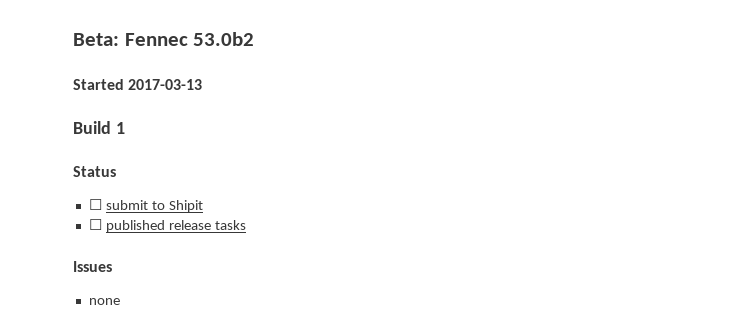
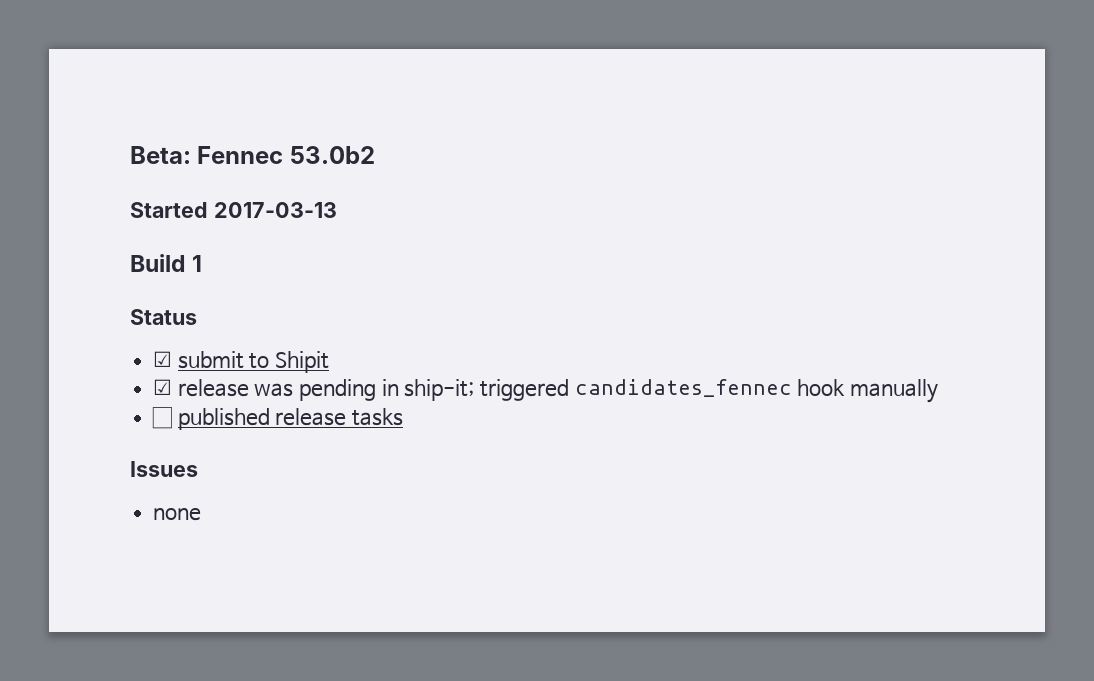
- ☐ submit to Shipit
+ ☑ submit to Shipit
+ ☑ release was pending in ship-it; triggered candidates_fennec hook manually

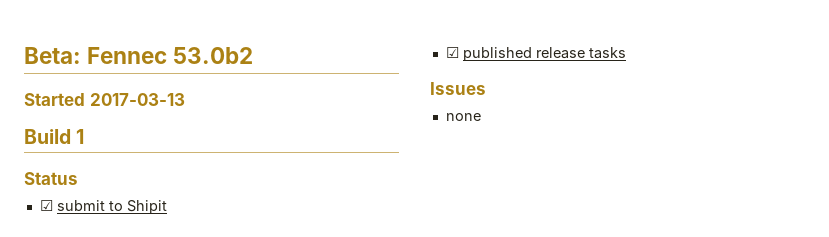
- ☑ release was pending in ship-it; triggered candidates_fennec hook manually
- ☐ published release tasks
+ ☑ published release tasks

